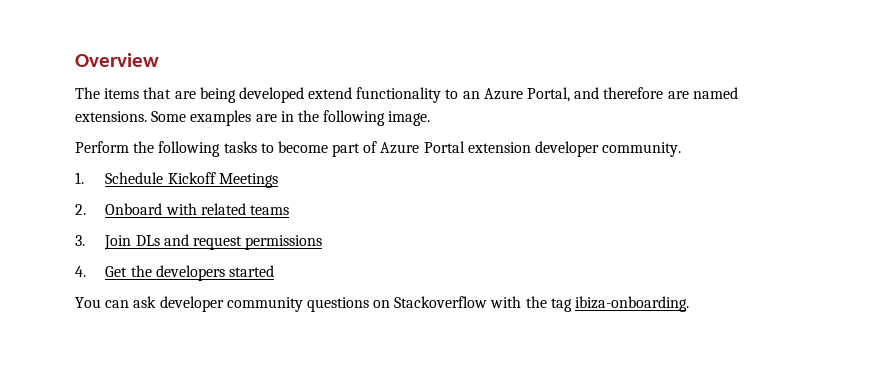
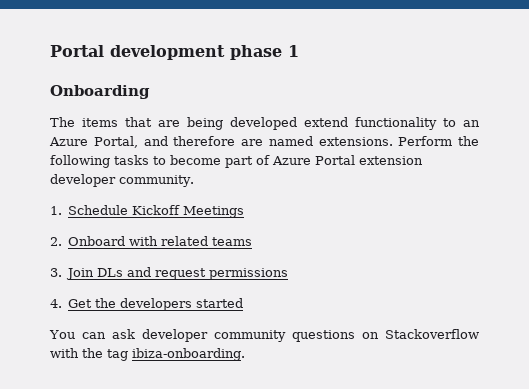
- Overview
+ Portal development phase 1
+ Onboarding
- The items that are being developed extend functionality to an Azure Portal, and therefore are named extensions. Some examples are in the following image.
- Perform the following tasks to become part of Azure Portal extension developer community.
+ The items that are being developed extend functionality to an Azure Portal, and therefore are named extensions. Perform the following tasks to become part of Azure Portal extension developer community.

